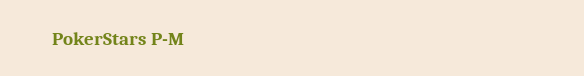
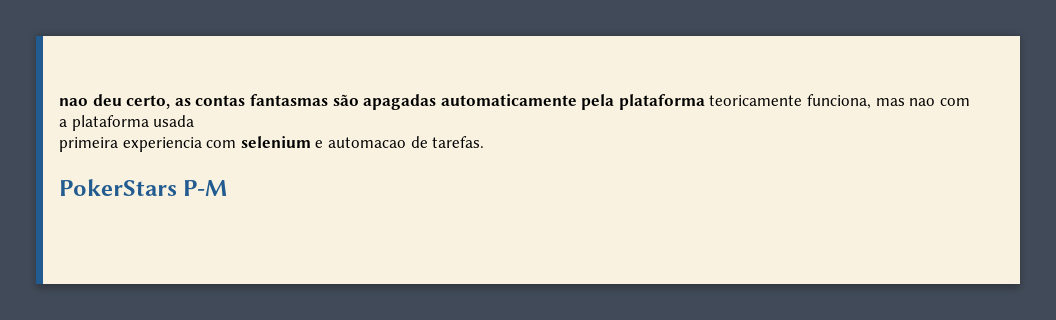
+ nao deu certo, as contas fantasmas são apagadas automaticamente pela plataforma teoricamente funciona, mas nao com a plataforma usada
+ primeira experiencia com selenium e automacao de tarefas.

